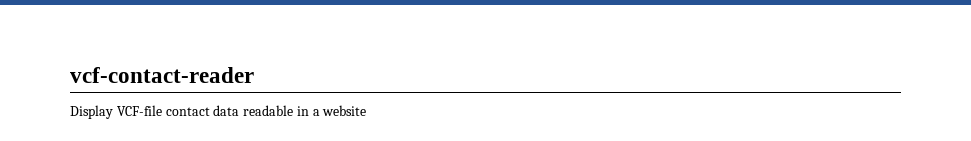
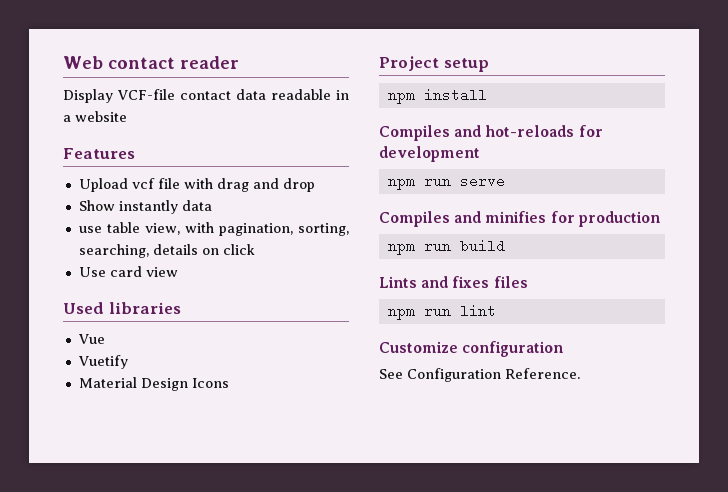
- vcf-contact-reader
+ Web contact reader
+ Features
+ Upload vcf file with drag and drop
+ Show instantly data
+ use table view, with pagination, sorting, searching, details on click
+ Use card view
+ Used libraries
+ Vue
+ Vuetify
+ Material Design Icons
+ Project setup
+ npm install
+ Compiles and hot-reloads for development
+ npm run serve
+ Compiles and minifies for production
+ npm run build
+ Lints and fixes files
+ npm run lint
+ Customize configuration
+ See Configuration Reference.

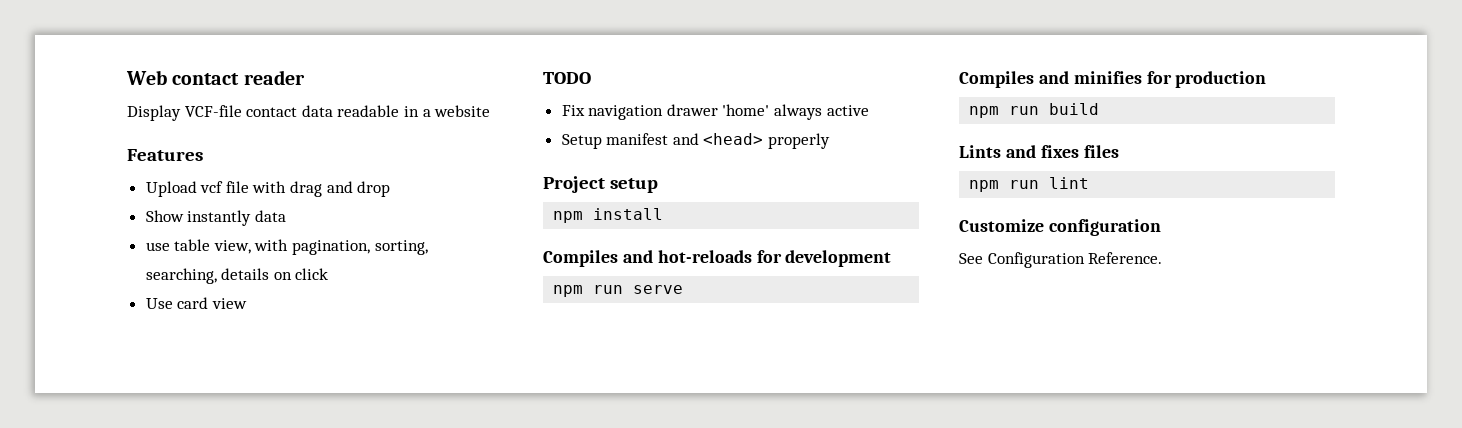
- Used libraries
- Vue
- Vuetify
- Material Design Icons
+ TODO
+ Fix navigation drawer 'home' always active
+ Setup manifest and <head> properly

